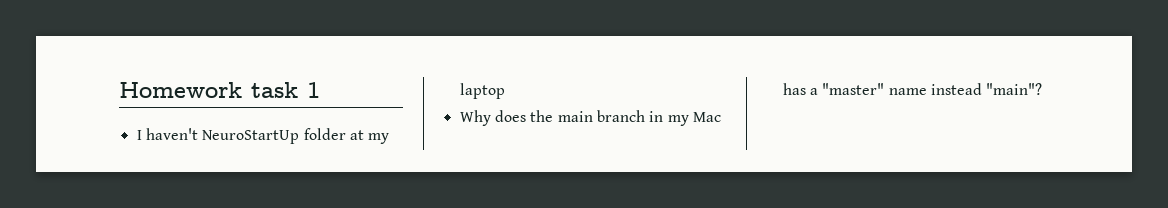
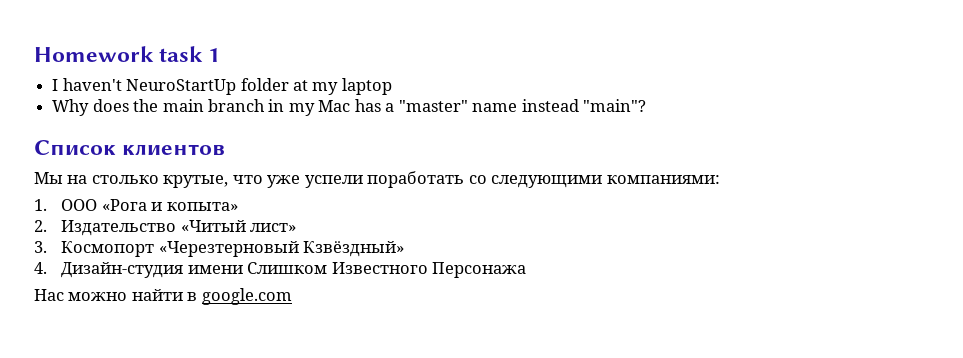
+ Список клиентов
+ Мы на столько крутые, что уже успели поработать со следующими компаниями:
+ 1. ООО «Рога и копыта»
+ 2. Издательство «Читый лист»
+ 3. Космопорт «Черезтерновый Кзвёздный»
+ 4. Дизайн-студия имени Слишком Известного Персонажа
+ Нас можно найти в google.com

